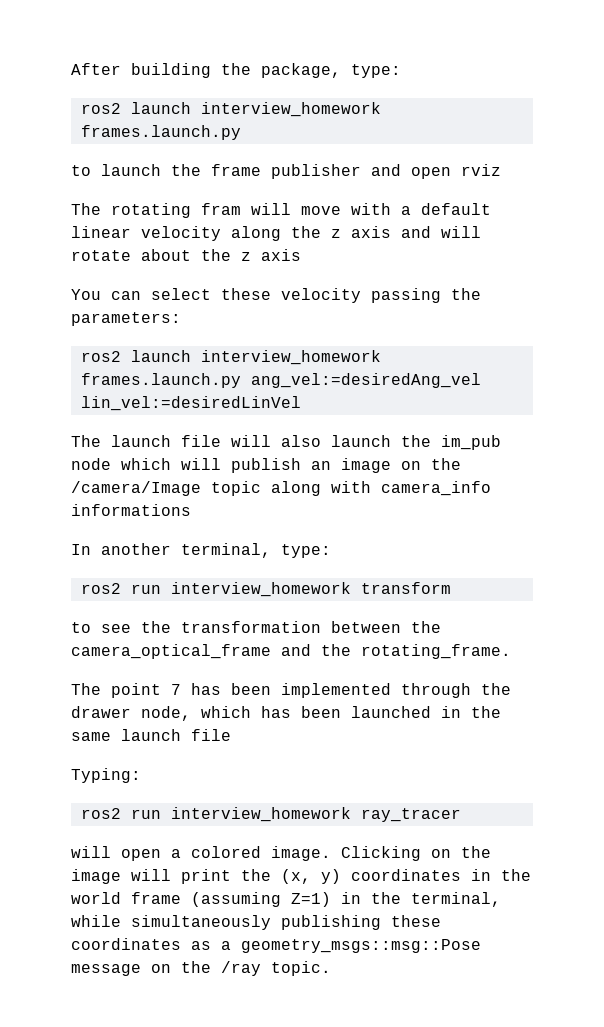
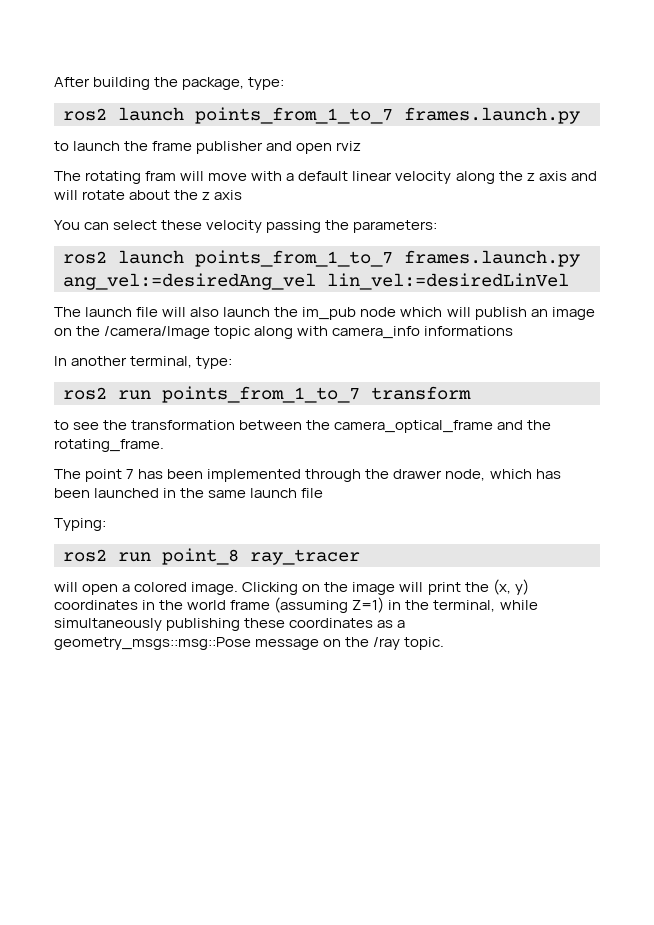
  After building the package, type:
- ros2 launch interview_homework frames.launch.py
+ ros2 launch points_from_1_to_7 frames.launch.py
- ros2 launch interview_homework frames.launch.py ang_vel:=desiredAng_vel lin_vel:=desiredLinVel
+ ros2 launch points_from_1_to_7 frames.launch.py ang_vel:=desiredAng_vel lin_vel:=desiredLinVel
- ros2 run interview_homework transform
+ ros2 run points_from_1_to_7 transform
- ros2 run interview_homework ray_tracer
+ ros2 run point_8 ray_tracer

